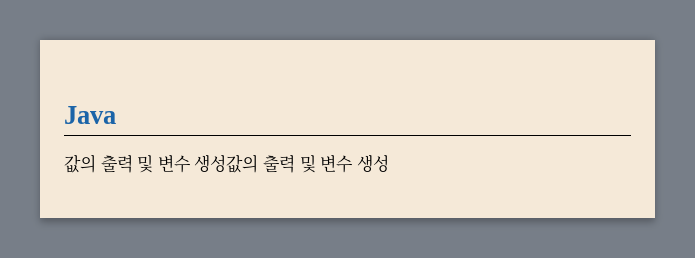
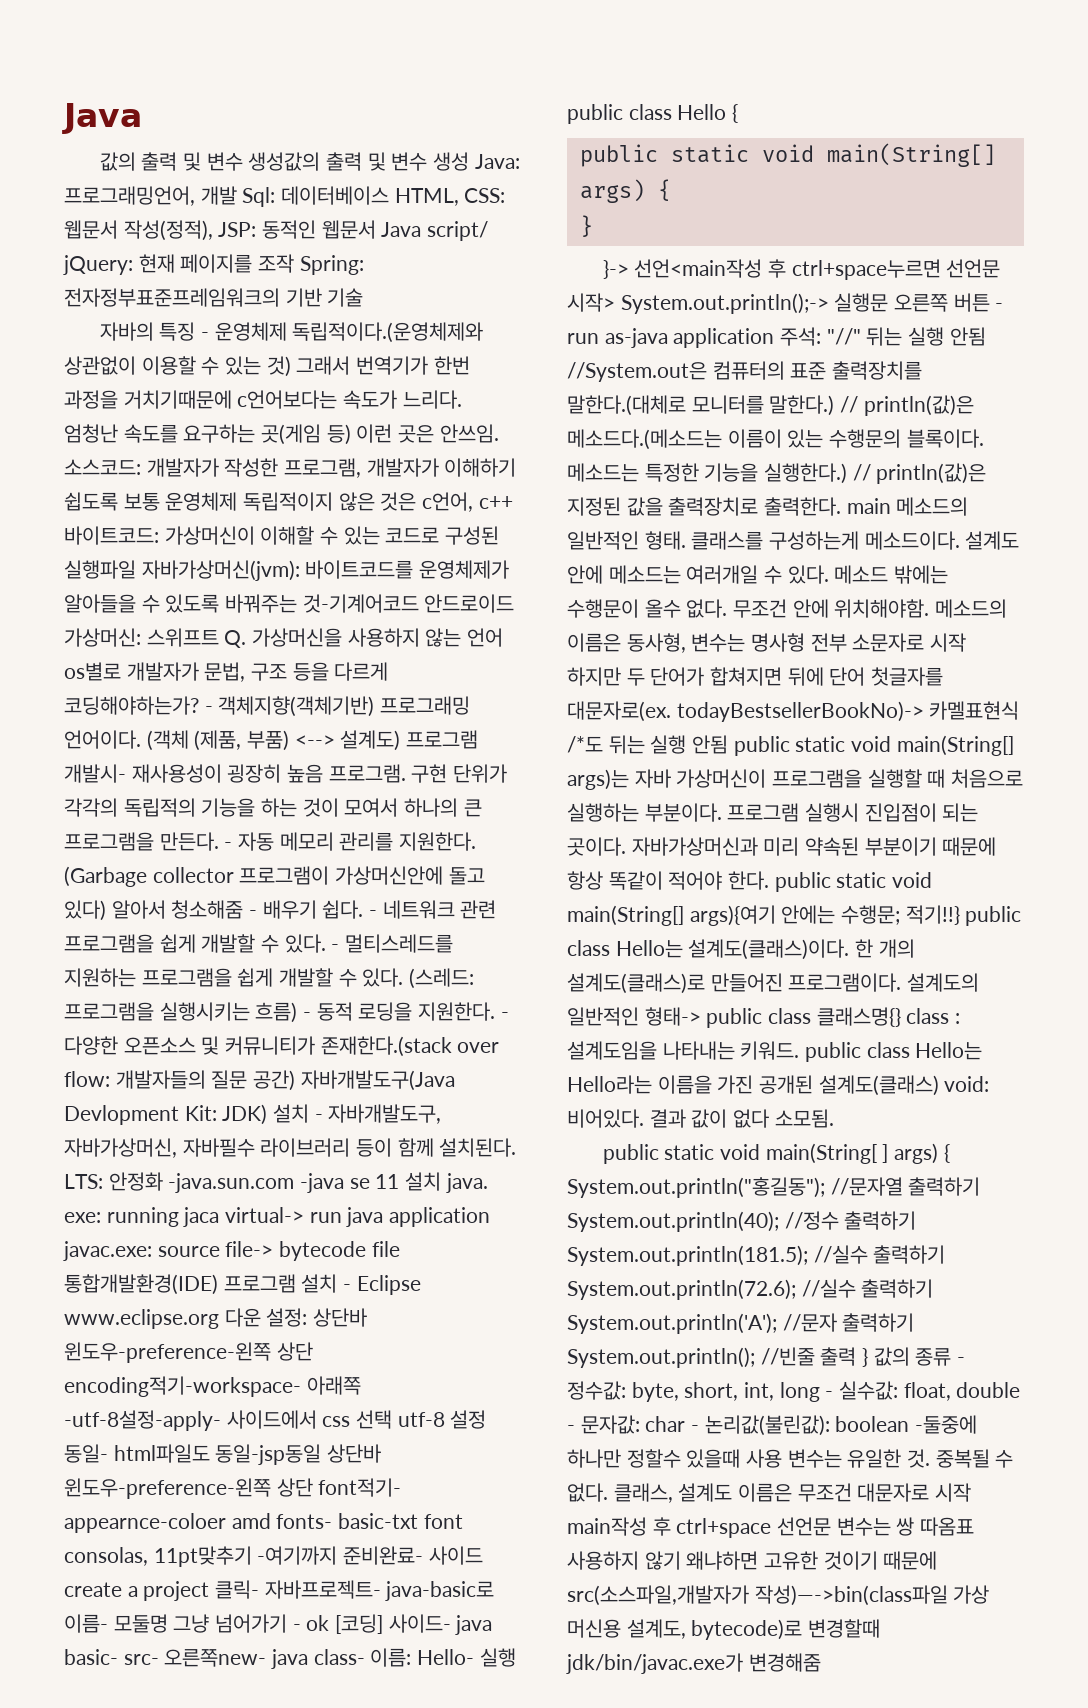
- 값의 출력 및 변수 생성값의 출력 및 변수 생성
+ 값의 출력 및 변수 생성값의 출력 및 변수 생성 Java: 프로그래밍언어, 개발 Sql: 데이터베이스 HTML, CSS: 웹문서 작성(정적), JSP: 동적인 웹문서 Java script/ jQuery: 현재 페이지를 조작 Spring: 전자정부표준프레임워크의 기반 기술
+ 자바의 특징 - 운영체제 독립적이다.(운영체제와 상관없이 이용할 수 있는 것) 그래서 번역기가 한번 과정을 거치기때문에 c언어보다는 속도가 느리다. 엄청난 속도를 요구하는 곳(게임 등) 이런 곳은 안쓰임. 소스코드: 개발자가 작성한 프로그램, 개발자가 이해하기 쉽도록 보통 운영체제 독립적이지 않은 것은 c언어, c++ 바이트코드: 가상머신이 이해할 수 있는 코드로 구성된 실행파일 자바가상머신(jvm): 바이트코드를 운영체제가 알아들을 수 있도록 바꿔주는 것-기계어코드 안드로이드 가상머신: 스위프트 Q. 가상머신을 사용하지 않는 언어 os별로 개발자가 문법, 구조 등을 다르게 코딩해야하는가? - 객체지향(객체기반) 프로그래밍 언어이다. (객체 (제품, 부품) <--> 설계도) 프로그램 개발시- 재사용성이 굉장히 높음 프로그램. 구현 단위가 각각의 독립적의 기능을 하는 것이 모여서 하나의 큰 프로그램을 만든다. - 자동 메모리 관리를 지원한다. (Garbage collector 프로그램이 가상머신안에 돌고 있다) 알아서 청소해줌 - 배우기 쉽다. - 네트워크 관련 프로그램을 쉽게 개발할 수 있다. - 멀티스레드를 지원하는 프로그램을 쉽게 개발할 수 있다. (스레드: 프로그램을 실행시키는 흐름) - 동적 로딩을 지원한다. - 다양한 오픈소스 및 커뮤니티가 존재한다.(stack over flow: 개발자들의 질문 공간) 자바개발도구(Java Devlopment Kit: JDK) 설치 - 자바개발도구, 자바가상머신, 자바필수 라이브러리 등이 함께 설치된다. LTS: 안정화 -java.sun.com -java se 11 설치 java. exe: running jaca virtual-> run java application javac.exe: source file-> bytecode file 통합개발환경(IDE) 프로그램 설치 - Eclipse www.eclipse.org 다운 설정: 상단바 윈도우-preference-왼쪽 상단 encoding적기-workspace- 아래쪽 -utf-8설정-apply- 사이드에서 css 선택 utf-8 설정 동일- html파일도 동일-jsp동일 상단바 윈도우-preference-왼쪽 상단 font적기- appearnce-coloer amd fonts- basic-txt font consolas, 11pt맞추기 -여기까지 준비완료- 사이드 create a project 클릭- 자바프로젝트- java-basic로 이름- 모둘명 그냥 넘어가기 - ok [코딩] 사이드- java basic- src- 오른쪽new- java class- 이름: Hello- 실행 public class Hello {
+ public static void main(String[] args) {
+ }
+ }-> 선언<main작성 후 ctrl+space누르면 선언문 시작> System.out.println();-> 실행문 오른쪽 버튼 - run as-java application 주석: "//" 뒤는 실행 안됨 //System.out은 컴퓨터의 표준 출력장치를 말한다.(대체로 모니터를 말한다.) // println(값)은 메소드다.(메소드는 이름이 있는 수행문의 블록이다. 메소드는 특정한 기능을 실행한다.) // println(값)은 지정된 값을 출력장치로 출력한다. main 메소드의 일반적인 형태. 클래스를 구성하는게 메소드이다. 설계도 안에 메소드는 여러개일 수 있다. 메소드 밖에는 수행문이 올수 없다. 무조건 안에 위치해야함. 메소드의 이름은 동사형, 변수는 명사형 전부 소문자로 시작 하지만 두 단어가 합쳐지면 뒤에 단어 첫글자를 대문자로(ex. todayBestsellerBookNo)-> 카멜표현식 /*도 뒤는 실행 안됨 public static void main(String[] args)는 자바 가상머신이 프로그램을 실행할 때 처음으로 실행하는 부분이다. 프로그램 실행시 진입점이 되는 곳이다. 자바가상머신과 미리 약속된 부분이기 때문에 항상 똑같이 적어야 한다. public static void main(String[] args){여기 안에는 수행문; 적기!!} public class Hello는 설계도(클래스)이다. 한 개의 설계도(클래스)로 만들어진 프로그램이다. 설계도의 일반적인 형태-> public class 클래스명{} class : 설계도임을 나타내는 키워드. public class Hello는 Hello라는 이름을 가진 공개된 설계도(클래스) void: 비어있다. 결과 값이 없다 소모됨.
+ public static void main(String[ ] args) { System.out.println("홍길동"); //문자열 출력하기 System.out.println(40); //정수 출력하기 System.out.println(181.5); //실수 출력하기 System.out.println(72.6); //실수 출력하기 System.out.println('A'); //문자 출력하기 System.out.println(); //빈줄 출력 } 값의 종류 - 정수값: byte, short, int, long - 실수값: float, double - 문자값: char - 논리값(불린값): boolean -둘중에 하나만 정할수 있을때 사용 변수는 유일한 것. 중복될 수 없다. 클래스, 설계도 이름은 무조건 대문자로 시작 main작성 후 ctrl+space 선언문 변수는 쌍 따옴표 사용하지 않기 왜냐하면 고유한 것이기 때문에 src(소스파일,개발자가 작성)—->bin(class파일 가상 머신용 설계도, bytecode)로 변경할때 jdk/bin/javac.exe가 변경해줌

